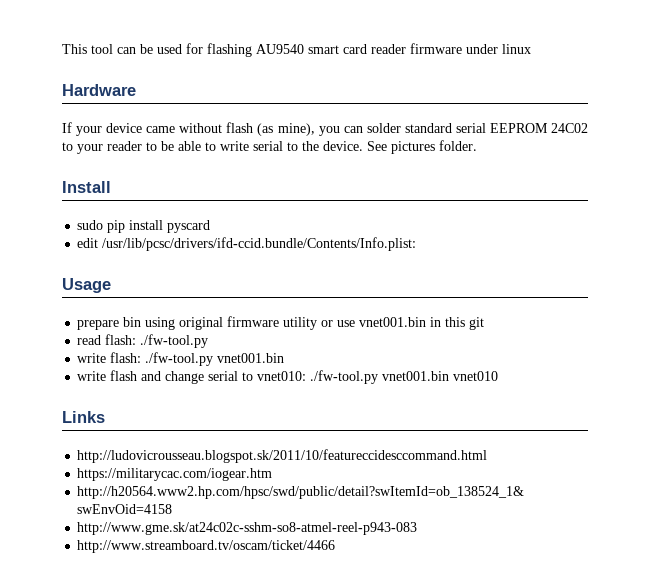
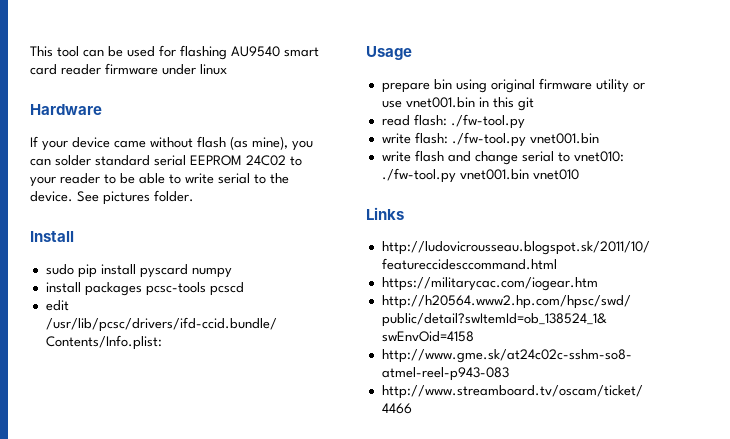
- sudo pip install pyscard
+ sudo pip install pyscard numpy
+ install packages pcsc-tools pcscd

